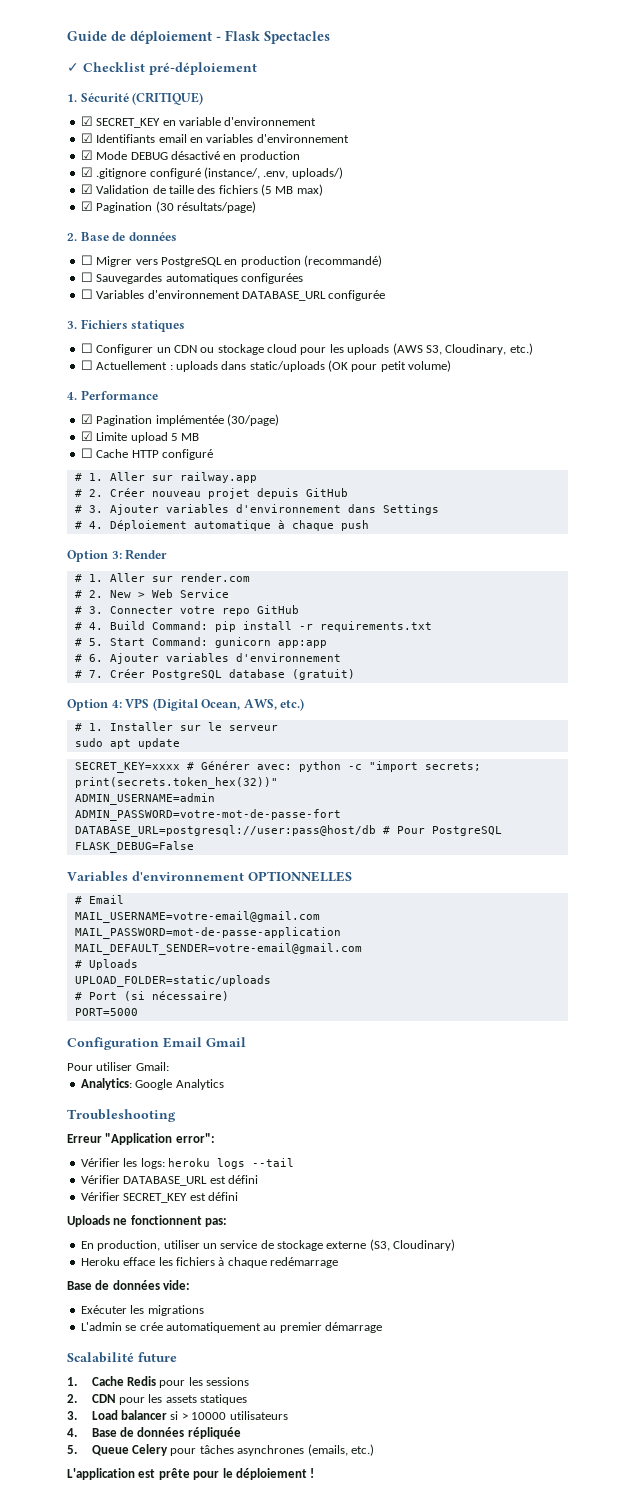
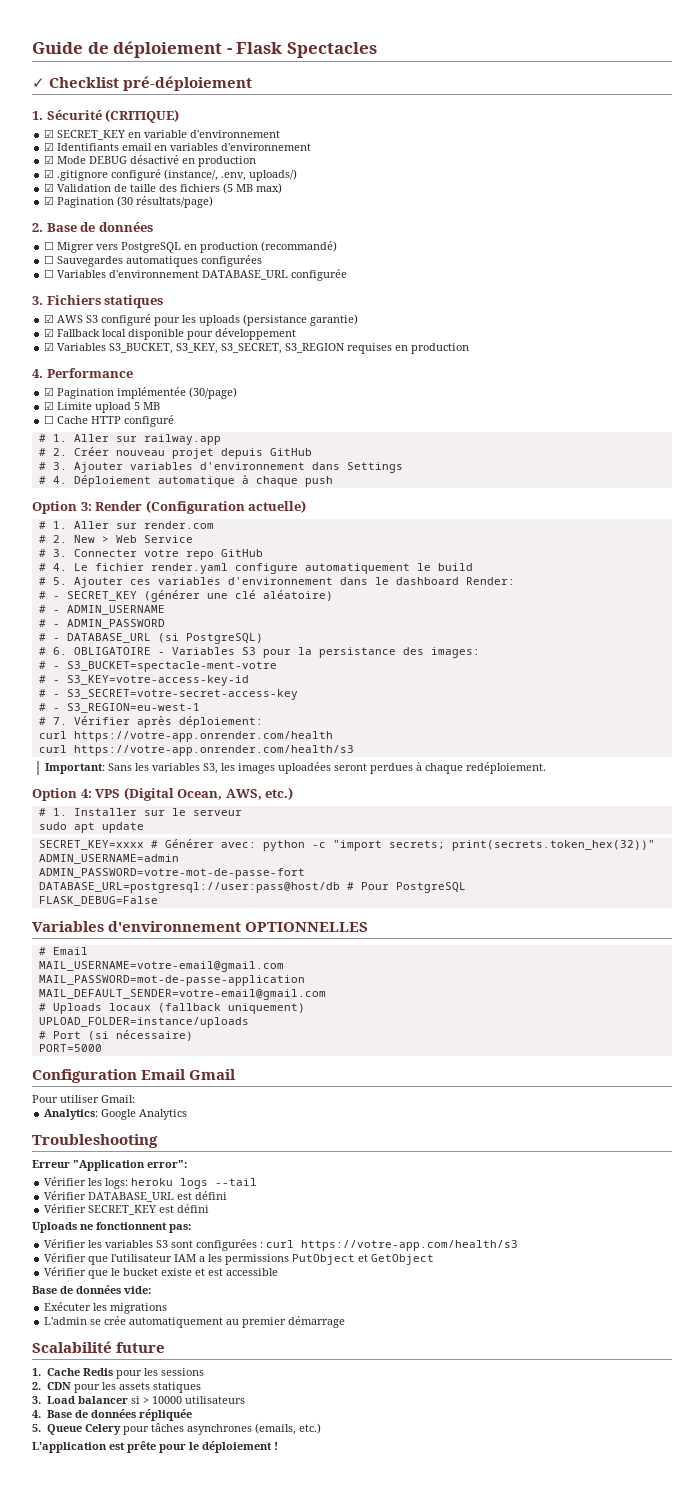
- ☐ Configurer un CDN ou stockage cloud pour les uploads (AWS S3, Cloudinary, etc.)
- ☐ Actuellement : uploads dans static/uploads (OK pour petit volume)
+ ☑ AWS S3 configuré pour les uploads (persistance garantie)
+ ☑ Fallback local disponible pour développement
+ ☑ Variables S3_BUCKET, S3_KEY, S3_SECRET, S3_REGION requises en production
- Option 3: Render
+ Option 3: Render (Configuration actuelle)
- # 4. Build Command: pip install -r requirements.txt
- # 5. Start Command: gunicorn app:app
- # 6. Ajouter variables d'environnement
- # 7. Créer PostgreSQL database (gratuit)
+ # 4. Le fichier render.yaml configure automatiquement le build
+ # 5. Ajouter ces variables d'environnement dans le dashboard Render:
+ # - SECRET_KEY (générer une clé aléatoire)
+ # - ADMIN_USERNAME
+ # - ADMIN_PASSWORD
+ # - DATABASE_URL (si PostgreSQL)
+ # 6. OBLIGATOIRE - Variables S3 pour la persistance des images:
+ # - S3_BUCKET=spectacle-ment-votre
+ # - S3_KEY=votre-access-key-id
+ # - S3_SECRET=votre-secret-access-key
+ # - S3_REGION=eu-west-1
+ # 7. Vérifier après déploiement:
+ curl https://votre-app.onrender.com/health
+ curl https://votre-app.onrender.com/health/s3
+ Important: Sans les variables S3, les images uploadées seront perdues à chaque redéploiement.
- # Uploads
- UPLOAD_FOLDER=static/uploads
+ # Uploads locaux (fallback uniquement)
+ UPLOAD_FOLDER=instance/uploads
- En production, utiliser un service de stockage externe (S3, Cloudinary)
- Heroku efface les fichiers à chaque redémarrage
+ Vérifier les variables S3 sont configurées : curl https://votre-app.com/health/s3
+ Vérifier que l'utilisateur IAM a les permissions PutObject et GetObject
+ Vérifier que le bucket existe et est accessible

